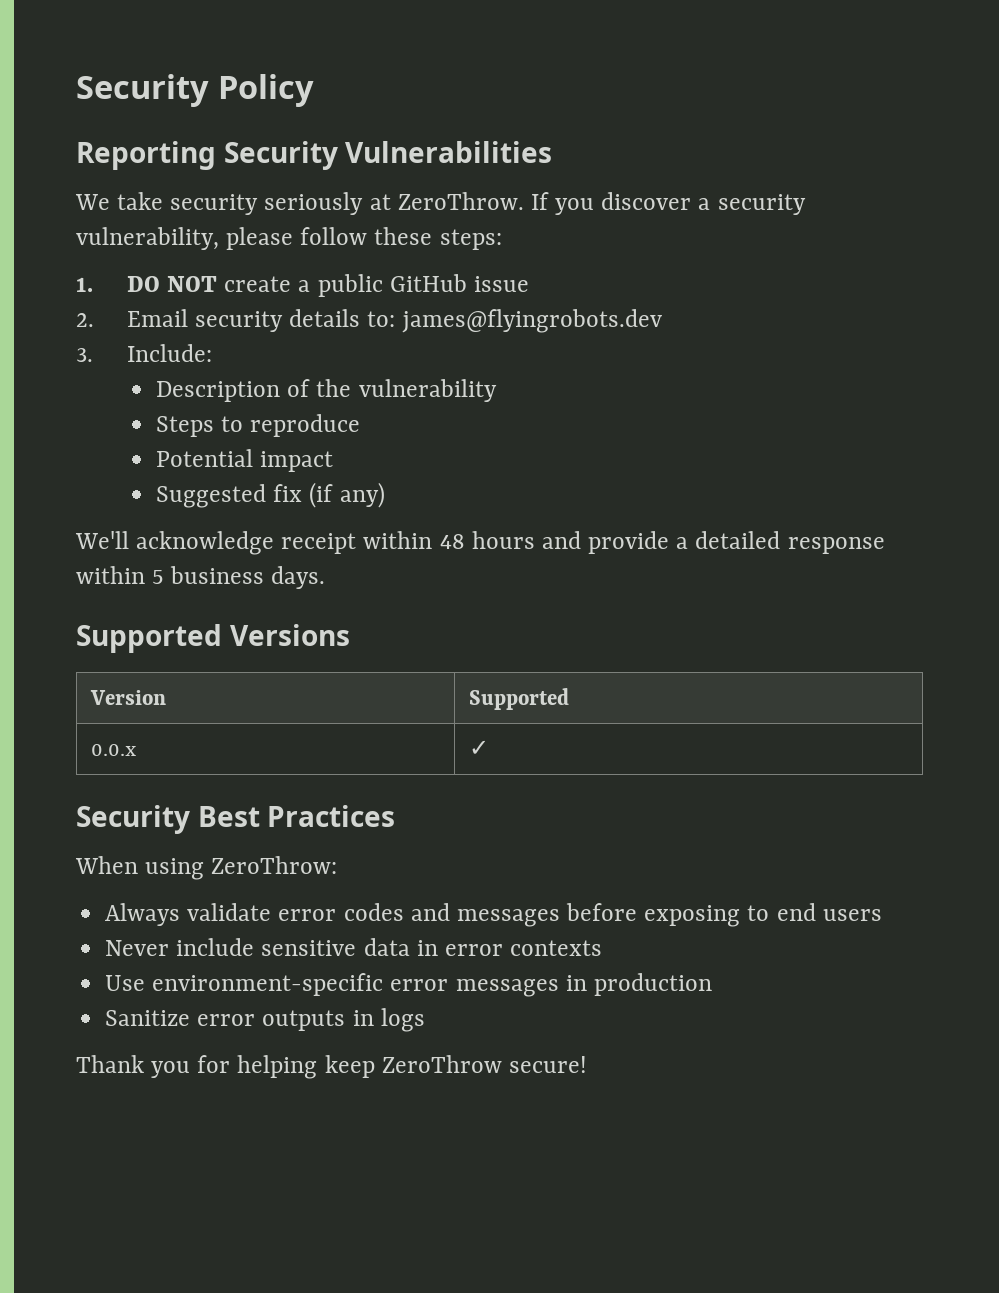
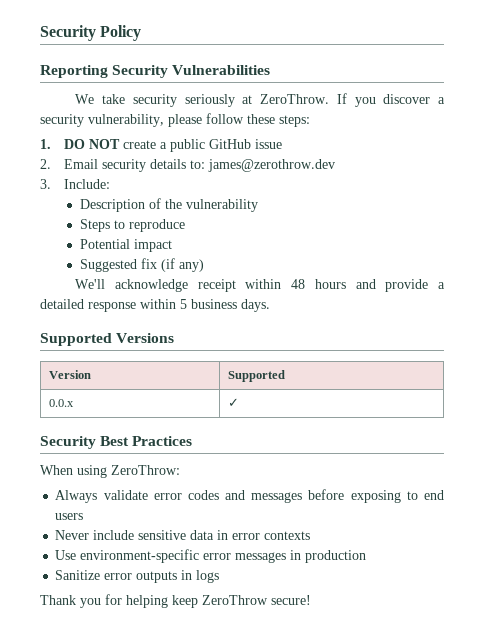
- 2. Email security details to: james@flyingrobots.dev
+ 2. Email security details to: james@zerothrow.dev

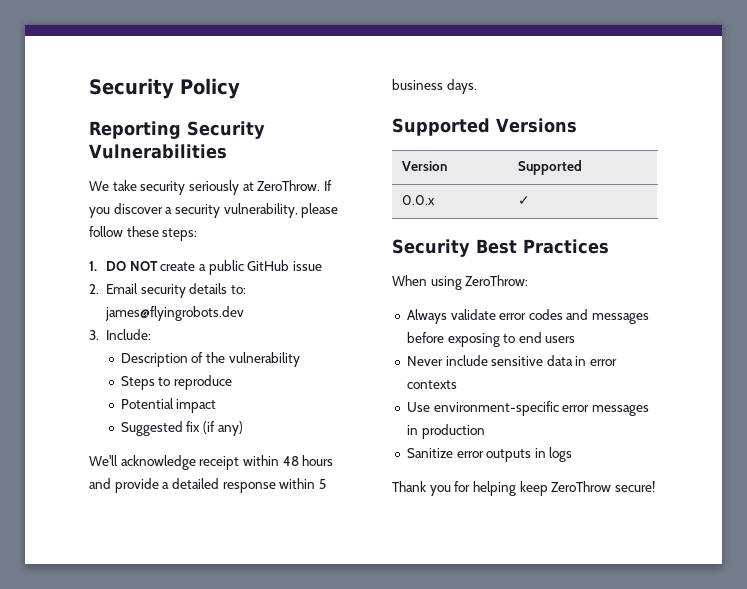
- 2. Email security details to: james@zerothrow.dev
+ 2. Email security details to: james@flyingrobots.dev

